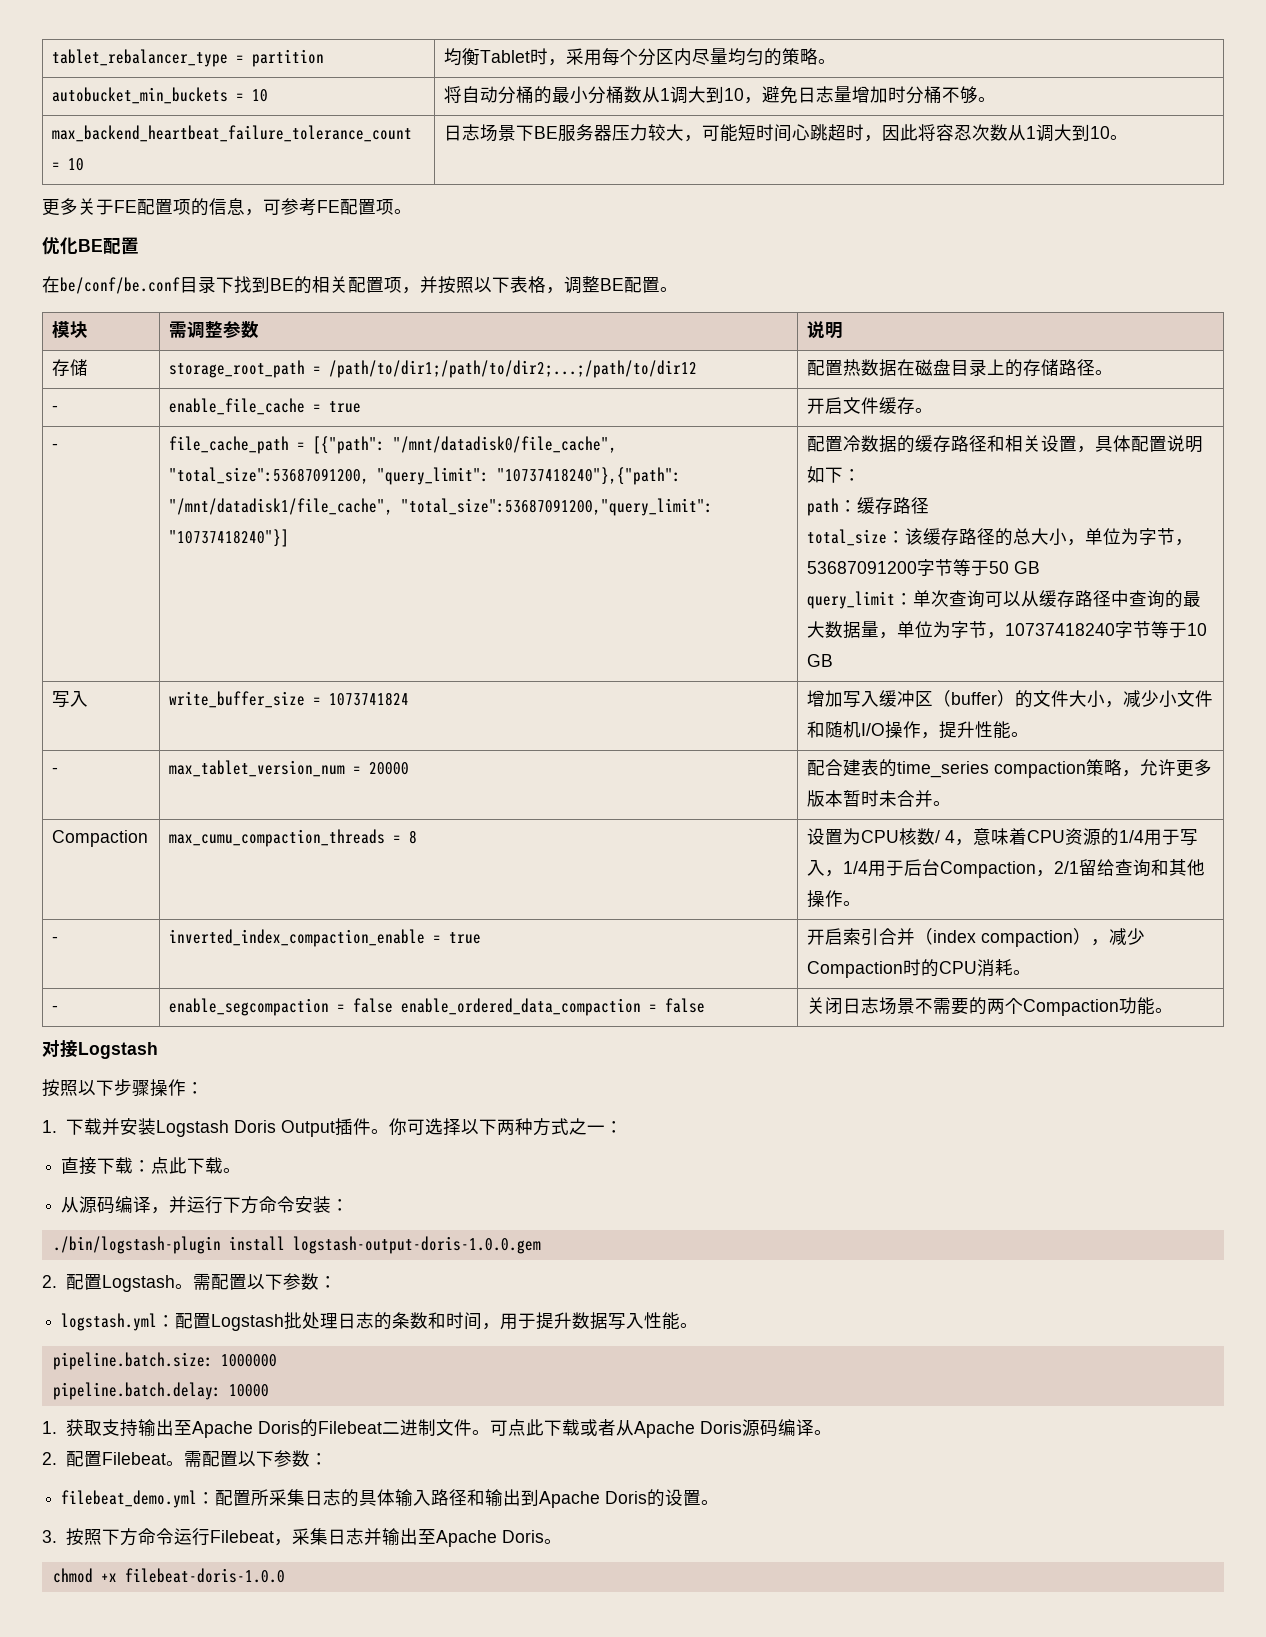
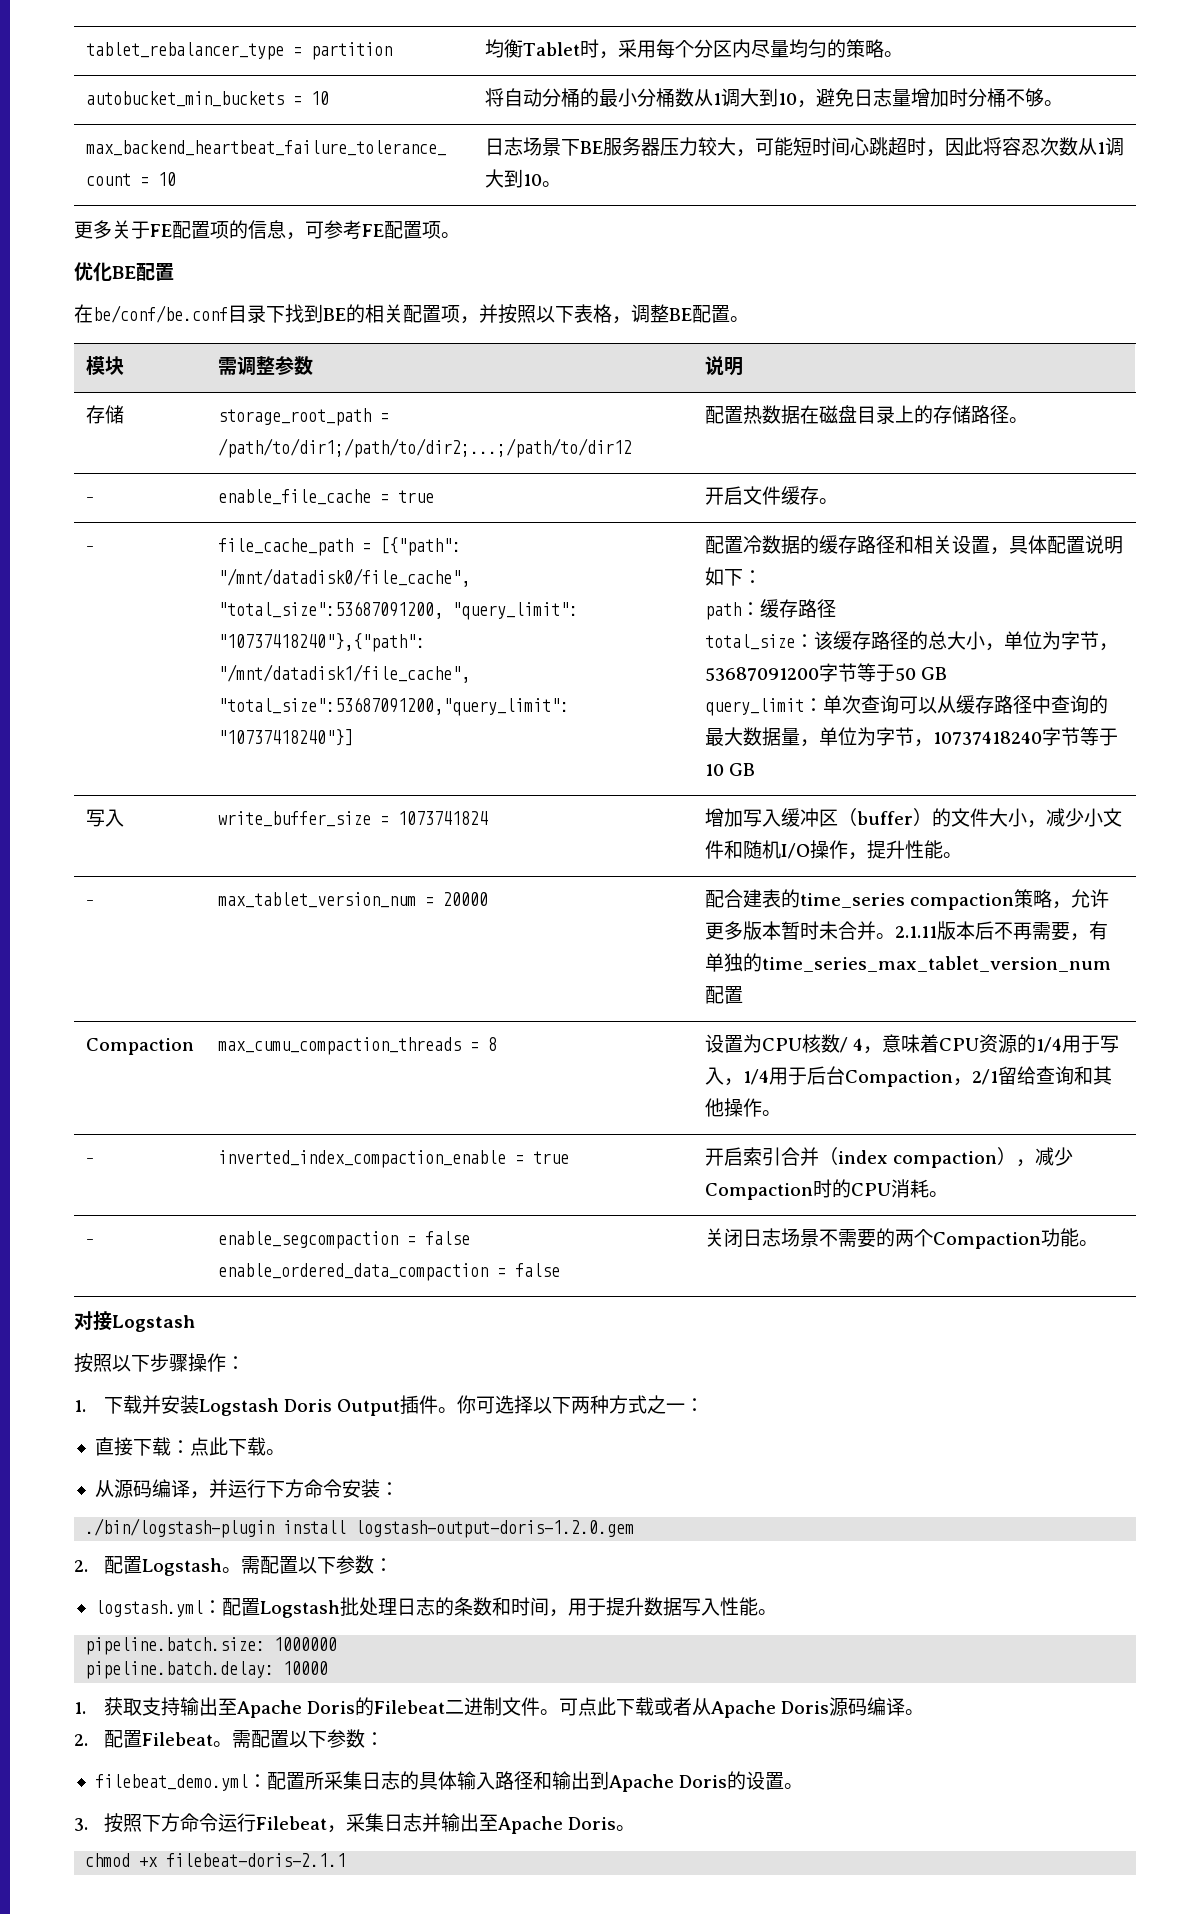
- - | max_tablet_version_num = 20000 | 配合建表的time_series compaction策略，允许更多版本暂时未合并。
+ - | max_tablet_version_num = 20000 | 配合建表的time_series compaction策略，允许更多版本暂时未合并。2.1.11版本后不再需要，有单独的time_series_max_tablet_version_num配置
- ./bin/logstash-plugin install logstash-output-doris-1.0.0.gem
+ ./bin/logstash-plugin install logstash-output-doris-1.2.0.gem
- chmod +x filebeat-doris-1.0.0
+ chmod +x filebeat-doris-2.1.1

